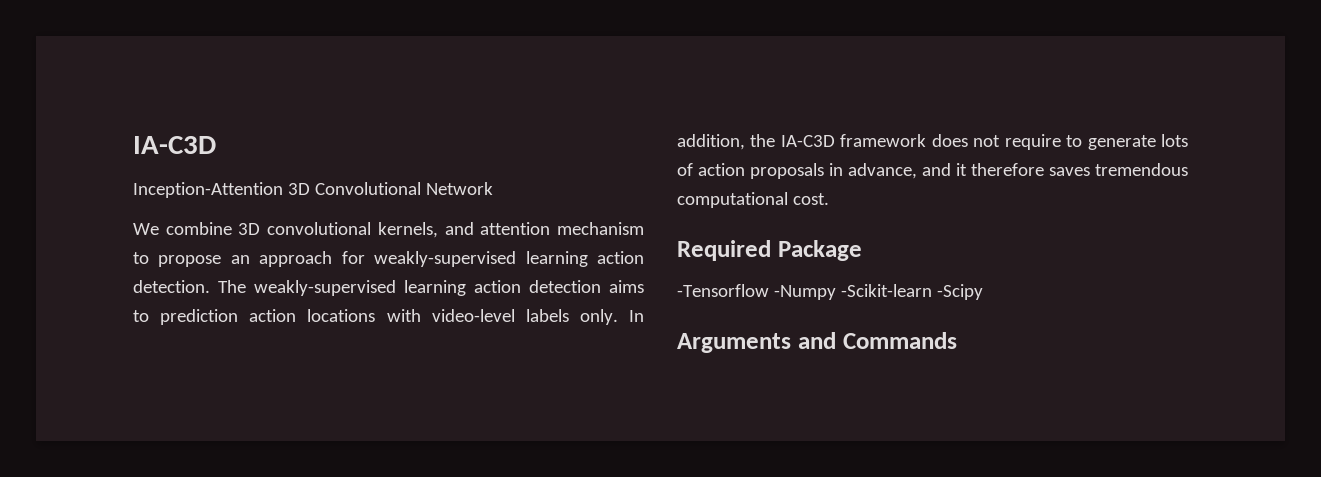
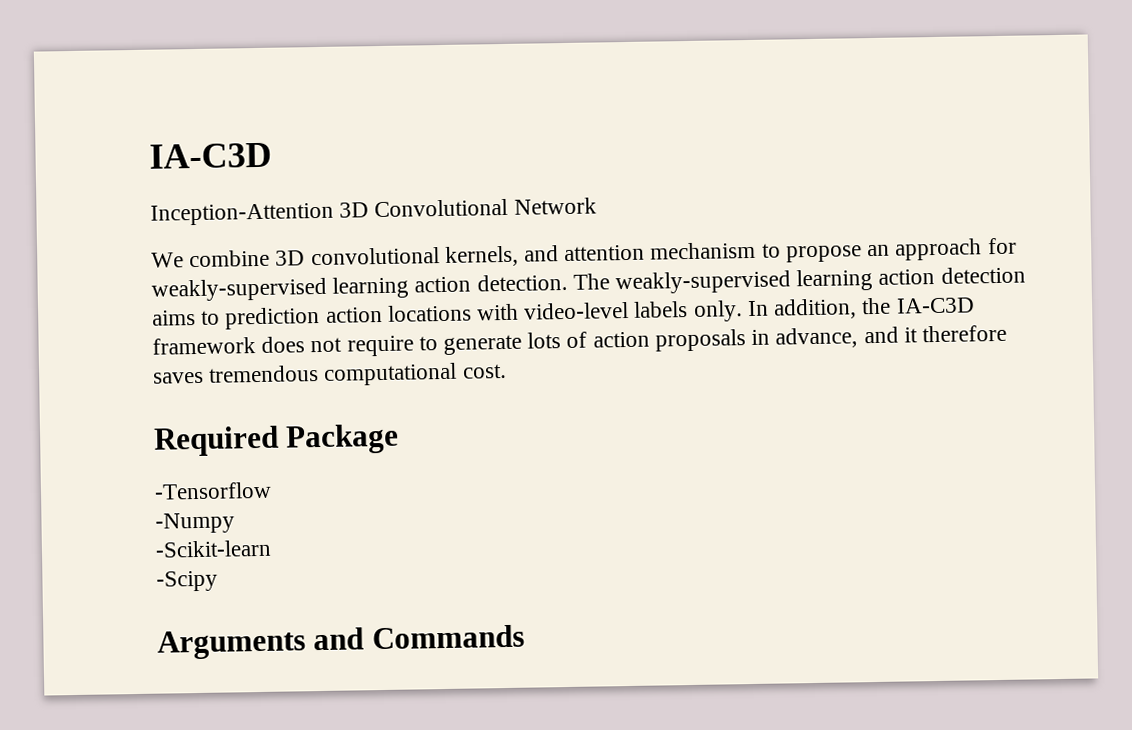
- -Tensorflow -Numpy -Scikit-learn -Scipy
+ -Tensorflow
+ -Numpy
+ -Scikit-learn
+ -Scipy

